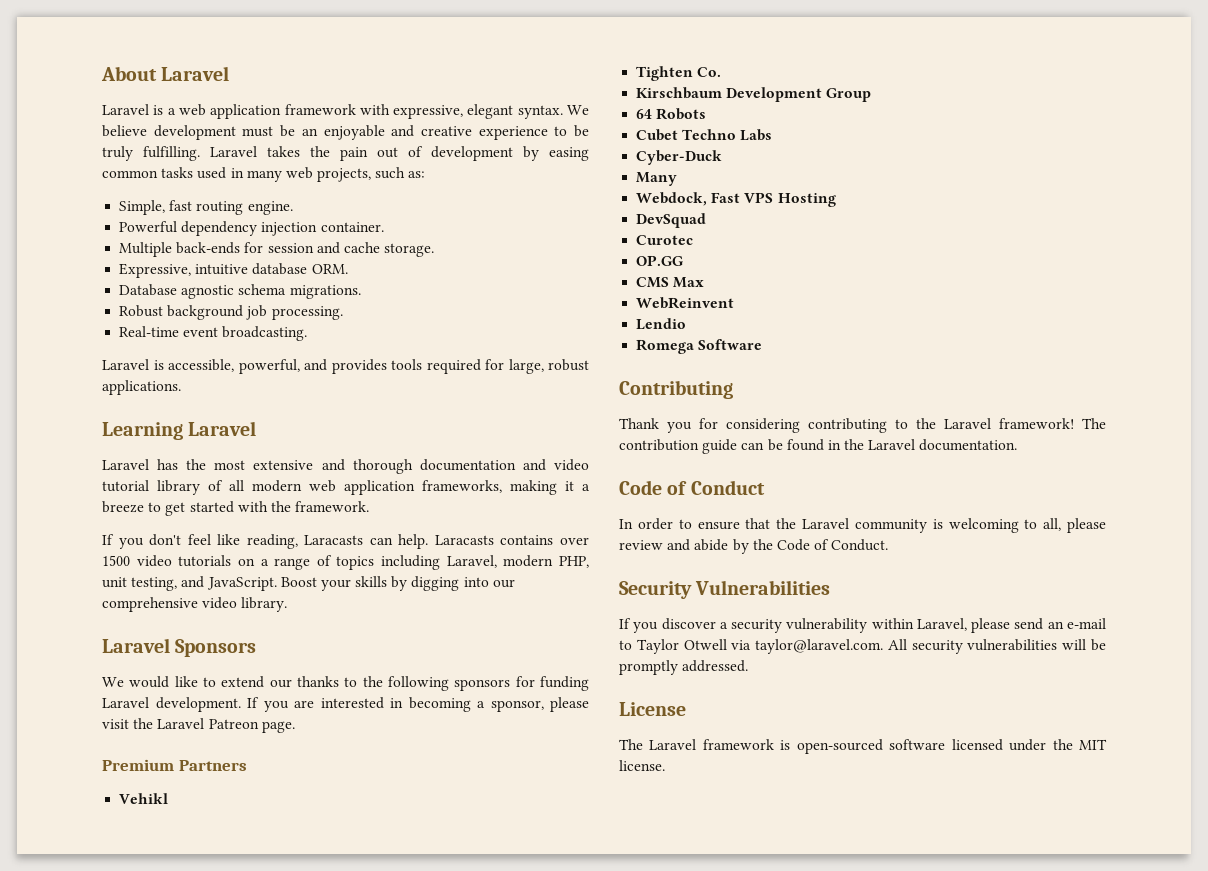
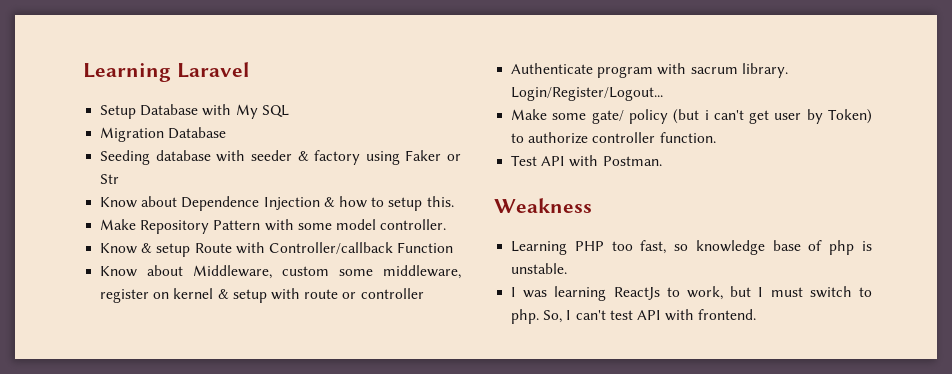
- About Laravel
- Laravel is a web application framework with expressive, elegant syntax. We believe development must be an enjoyable and creative experience to be truly fulfilling. Laravel takes the pain out of development by easing common tasks used in many web projects, such as:
- Simple, fast routing engine.
- Powerful dependency injection container.
- Multiple back-ends for session and cache storage.
- Expressive, intuitive database ORM.
- Database agnostic schema migrations.
- Robust background job processing.
- Real-time event broadcasting.
- Laravel is accessible, powerful, and provides tools required for large, robust applications.
  Learning Laravel
- Laravel has the most extensive and thorough documentation and video tutorial library of all modern web application frameworks, making it a breeze to get started with the framework.
- If you don't feel like reading, Laracasts can help. Laracasts contains over 1500 video tutorials on a range of topics including Laravel, modern PHP, unit testing, and JavaScript. Boost your skills by digging into our comprehensive video library.
- Laravel Sponsors
- We would like to extend our thanks to the following sponsors for funding Laravel development. If you are interested in becoming a sponsor, please visit the Laravel Patreon page.
- Premium Partners
- Vehikl
- Tighten Co.
- Kirschbaum Development Group
- 64 Robots
- Cubet Techno Labs
- Cyber-Duck
- Many
- Webdock, Fast VPS Hosting
- DevSquad
- Curotec
- OP.GG
- CMS Max
- WebReinvent
- Lendio
- Romega Software
- Contributing
- Thank you for considering contributing to the Laravel framework! The contribution guide can be found in the Laravel documentation.
- Code of Conduct
- In order to ensure that the Laravel community is welcoming to all, please review and abide by the Code of Conduct.
- Security Vulnerabilities
- If you discover a security vulnerability within Laravel, please send an e-mail to Taylor Otwell via taylor@laravel.com. All security vulnerabilities will be promptly addressed.
- License
- The Laravel framework is open-sourced software licensed under the MIT license.
+ Setup Database with My SQL
+ Migration Database
+ Seeding database with seeder & factory using Faker or Str
+ Know about Dependence Injection & how to setup this.
+ Make Repository Pattern with some model controller.
+ Know & setup Route with Controller/callback Function
+ Know about Middleware, custom some middleware, register on kernel & setup with route or controller
+ Authenticate program with sacrum library. Login/Register/Logout...
+ Make some gate/ policy (but i can't get user by Token) to authorize controller function.
+ Test API with Postman.
+ Weakness
+ Learning PHP too fast, so knowledge base of php is unstable.
+ I was learning ReactJs to work, but I must switch to php. So, I can't test API with frontend.

